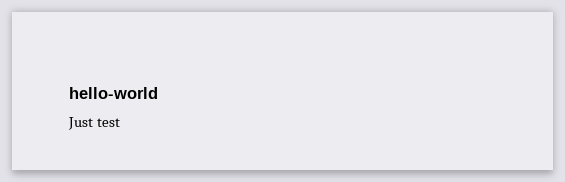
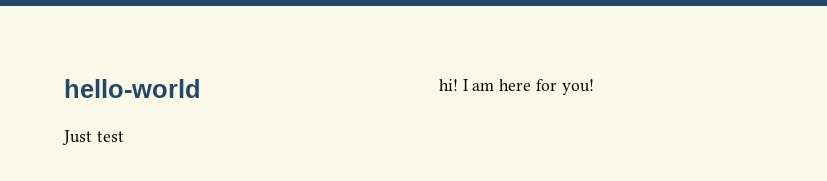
+ hi! I am here for you!

